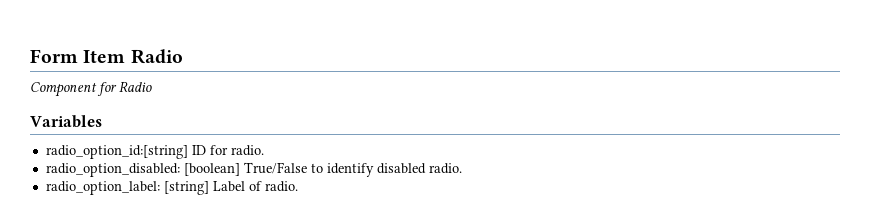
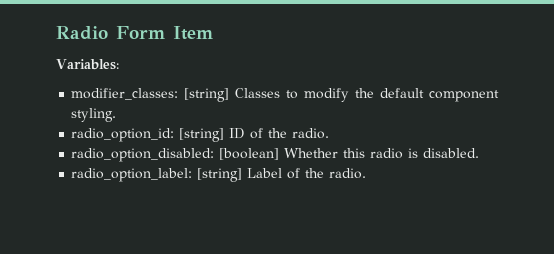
- Form Item Radio
- Component for Radio
- Variables
- radio_option_id:[string] ID for radio.
- radio_option_disabled: [boolean] True/False to identify disabled radio.
+ Radio Form Item
+ Variables:
+ modifier_classes: [string] Classes to modify the default component styling.
+ radio_option_id: [string] ID of the radio.
+ radio_option_disabled: [boolean] Whether this radio is disabled.
- radio_option_label: [string] Label of radio.
+ radio_option_label: [string] Label of the radio.

